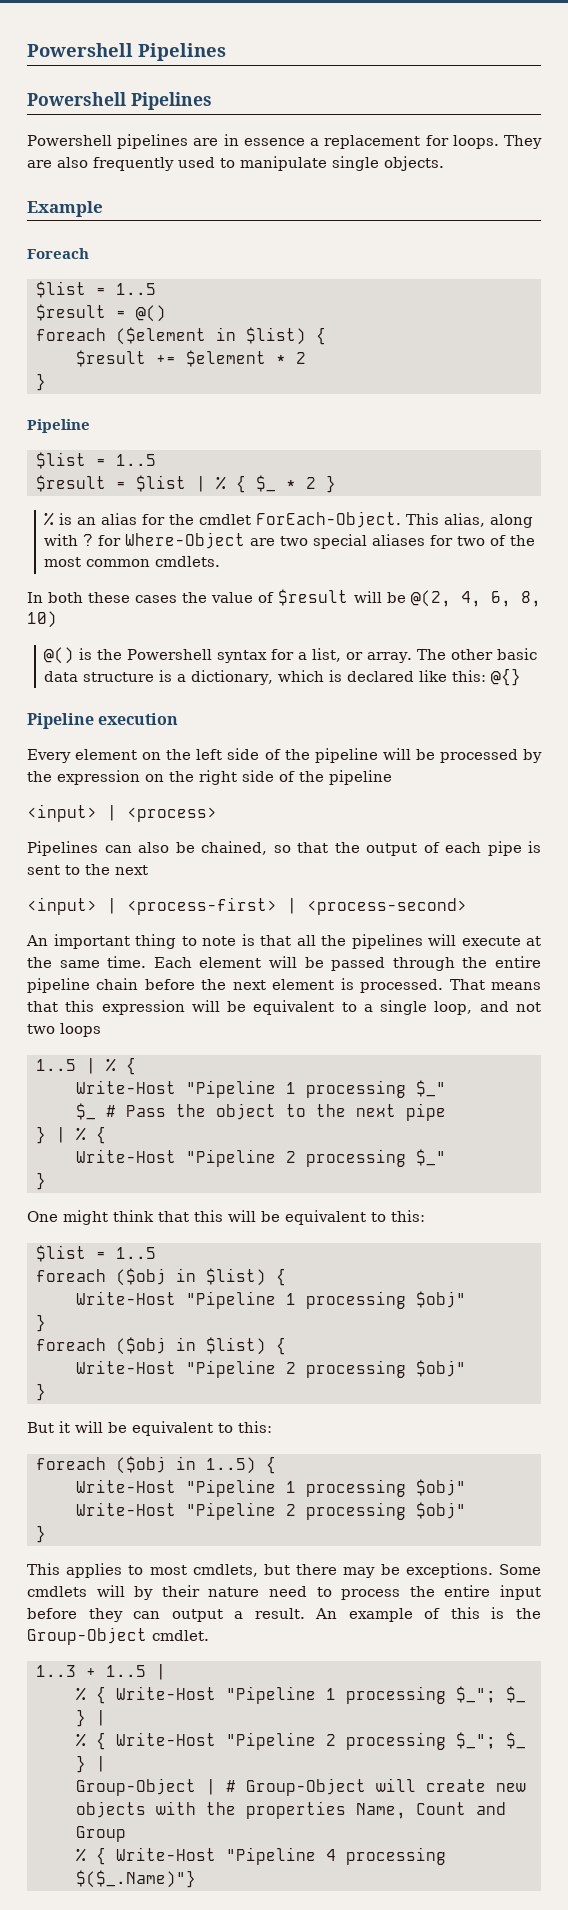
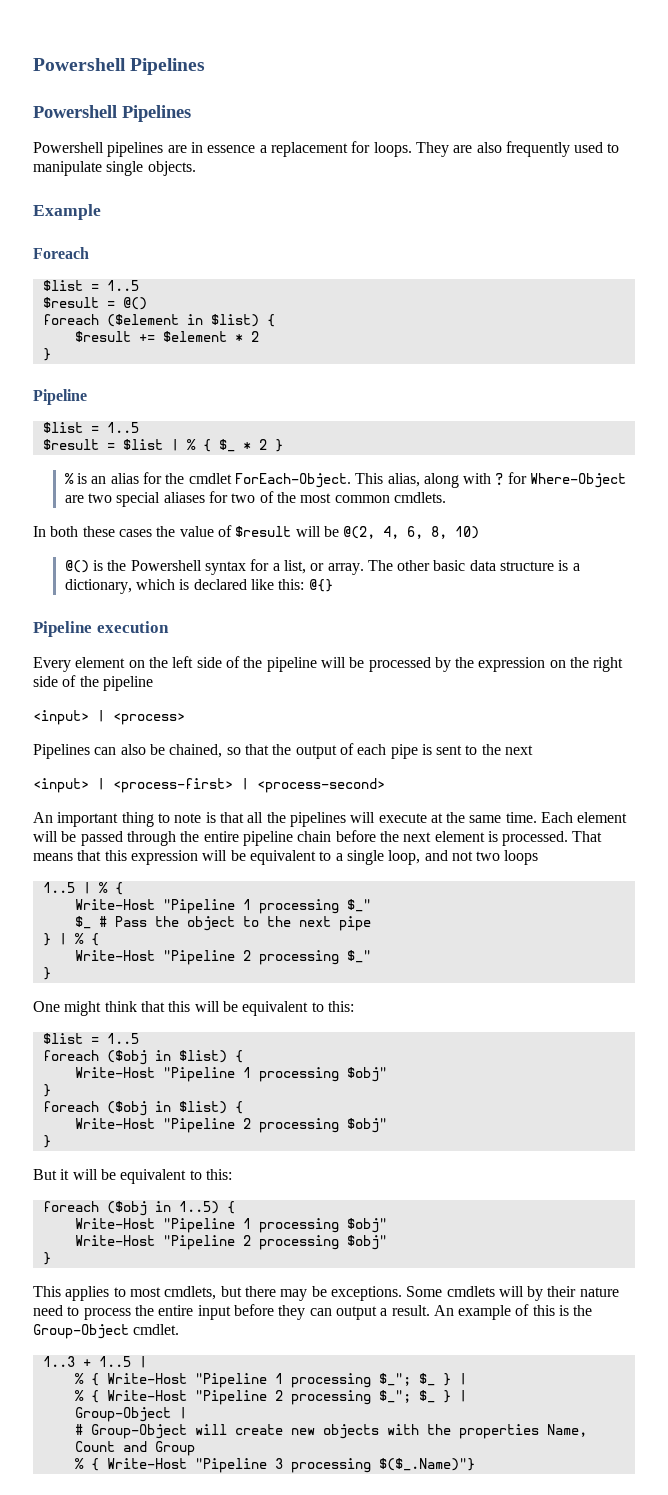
- Group-Object | # Group-Object will create new objects with the properties Name, Count and Group
+ Group-Object |
+ # Group-Object will create new objects with the properties Name, Count and Group
- % { Write-Host "Pipeline 4 processing $($_.Name)"}
+ % { Write-Host "Pipeline 3 processing $($_.Name)"}

